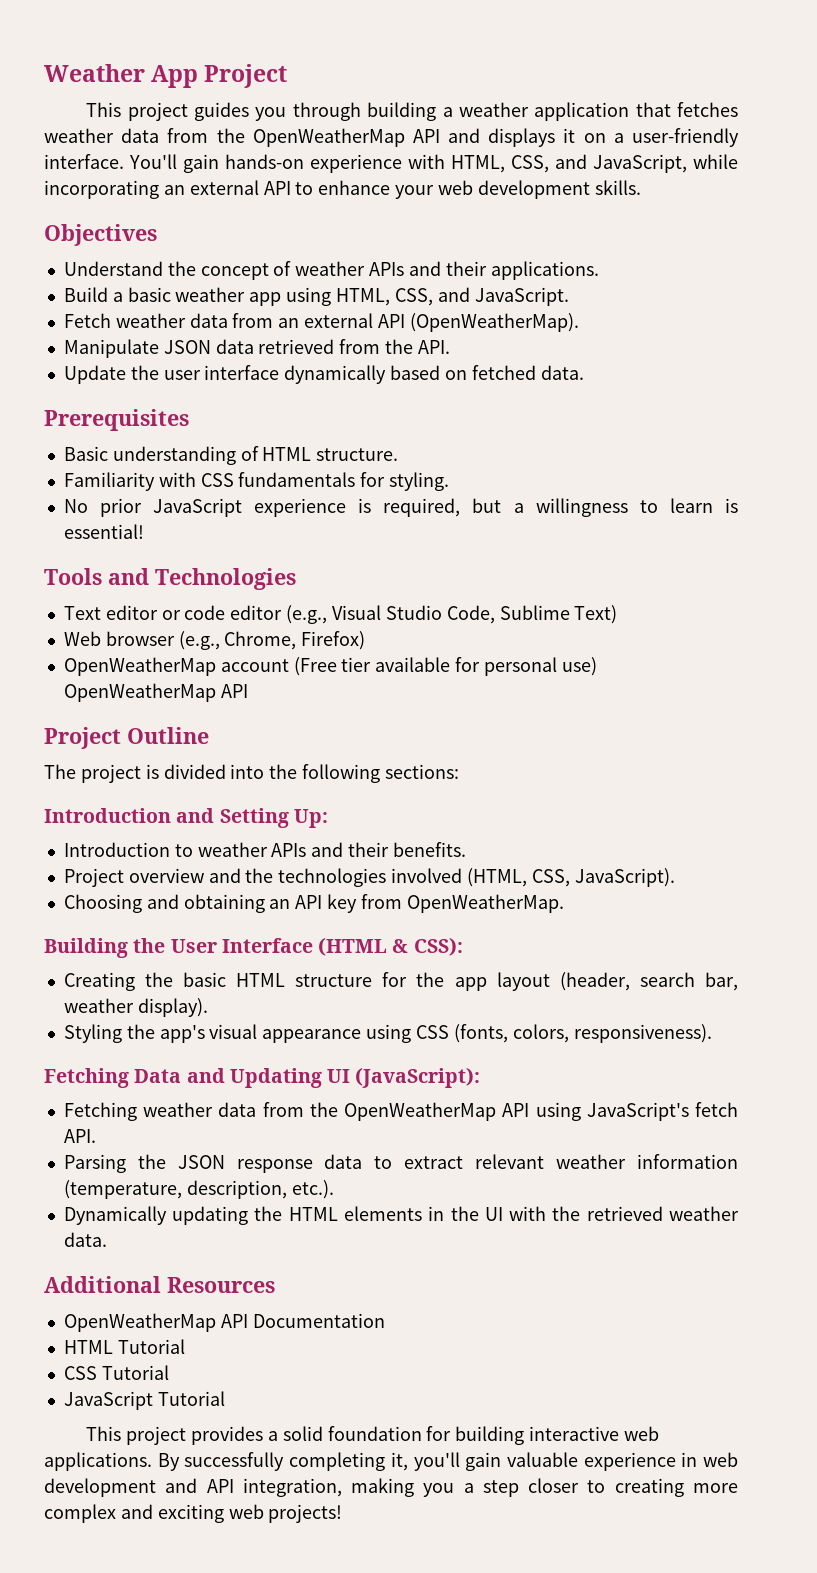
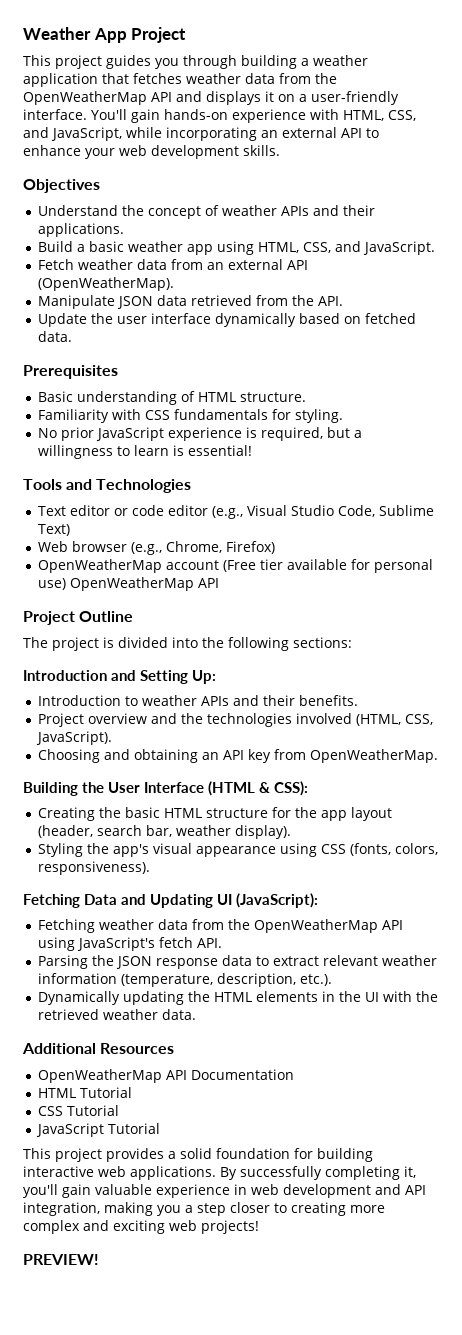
+ PREVIEW!

